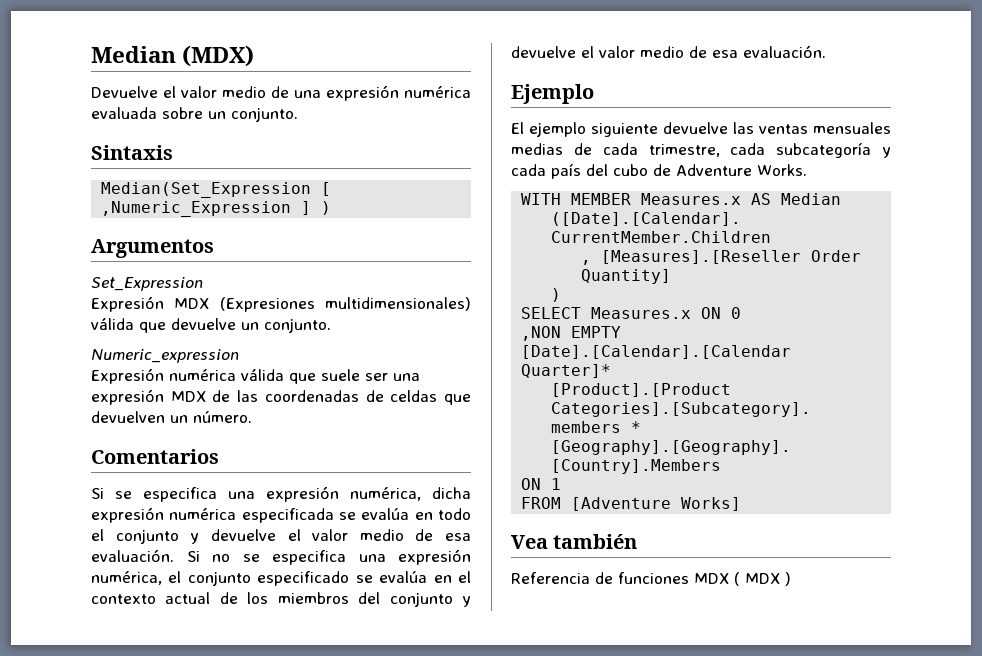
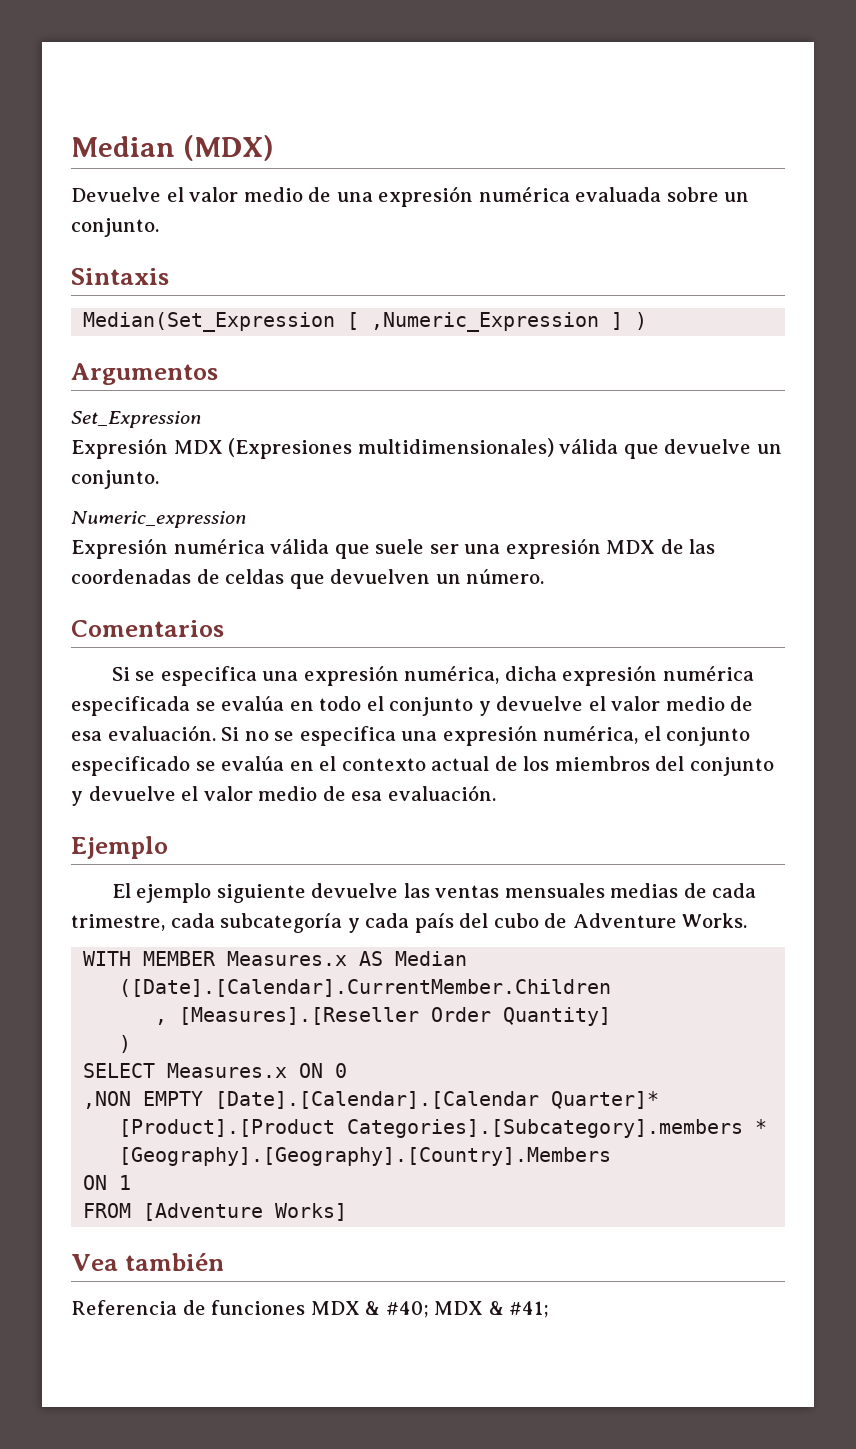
- Referencia de funciones MDX ( MDX )
+ Referencia de funciones MDX & #40; MDX & #41;

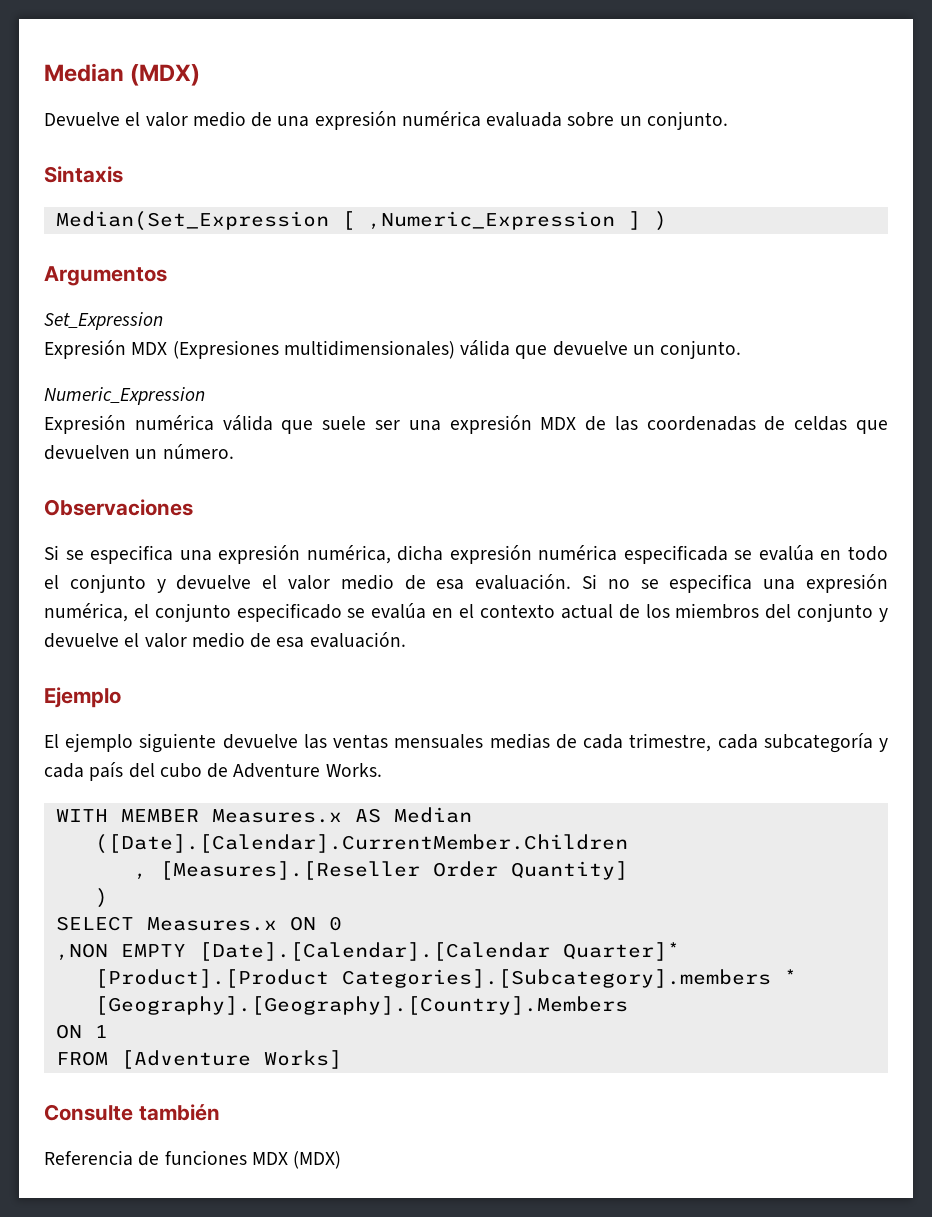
- Numeric_expression
+ Numeric_Expression
- Comentarios
+ Observaciones
- Vea también
+ Consulte también
- Referencia de funciones MDX & #40; MDX & #41;
+ Referencia de funciones MDX (MDX)

